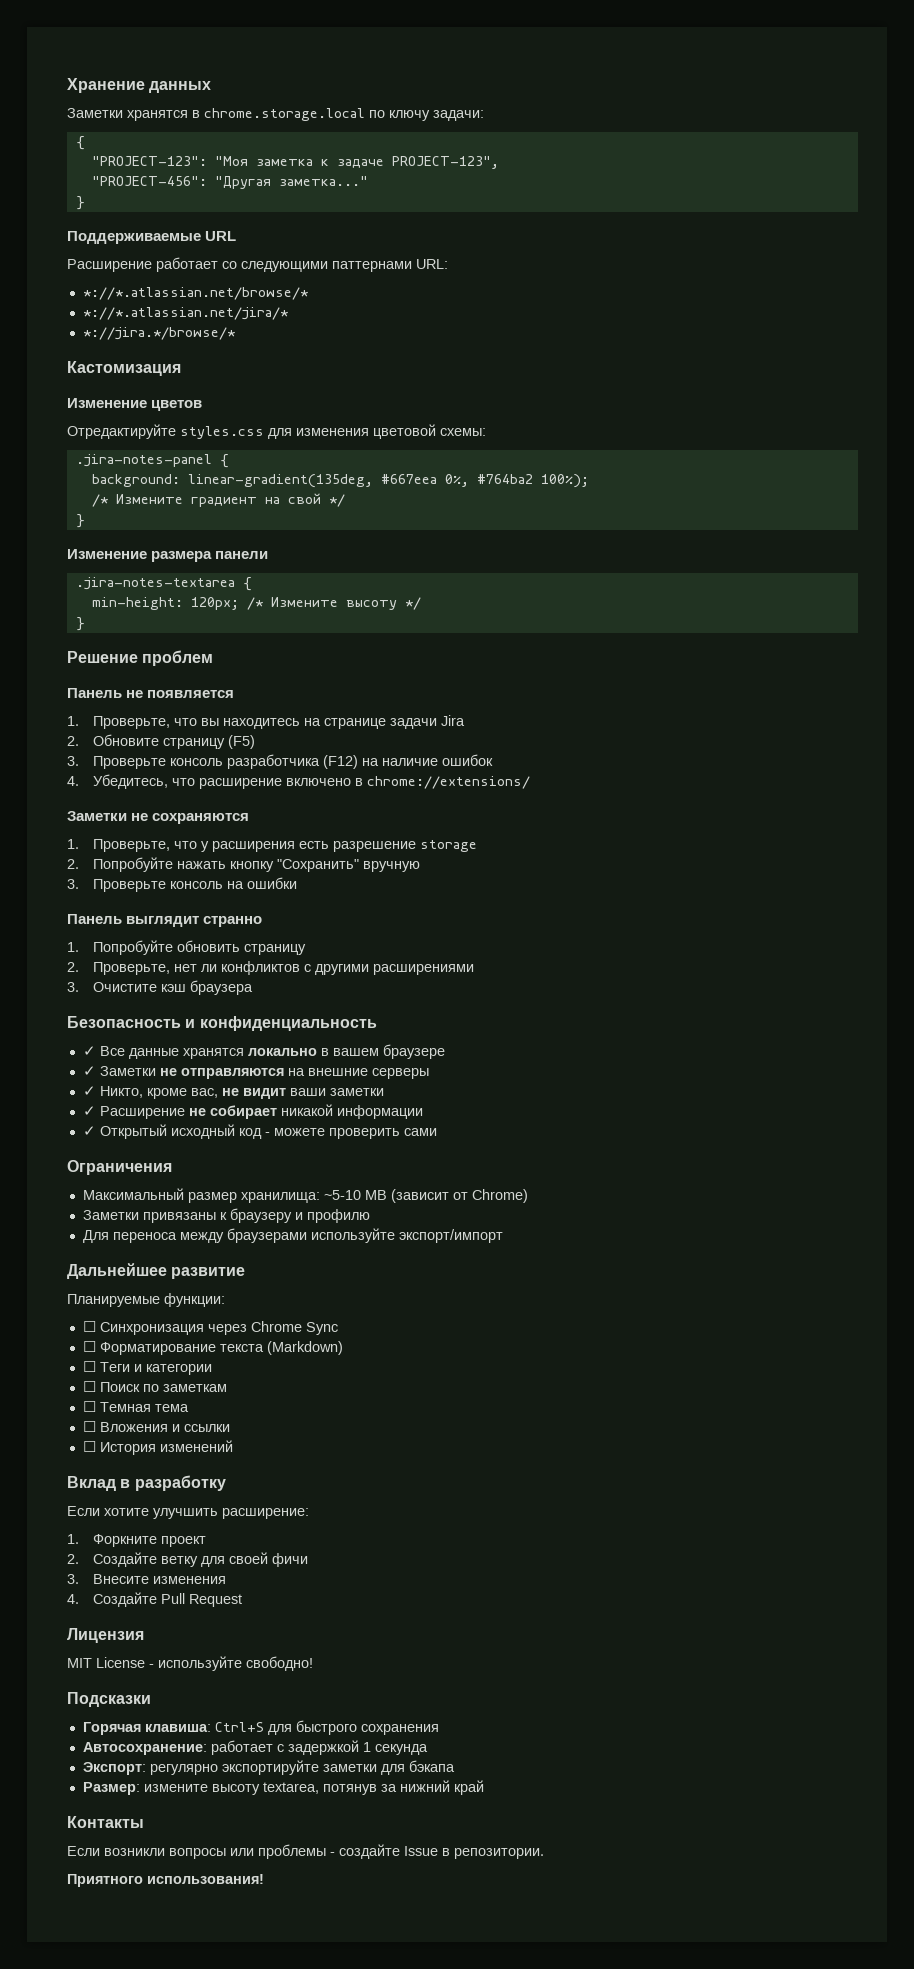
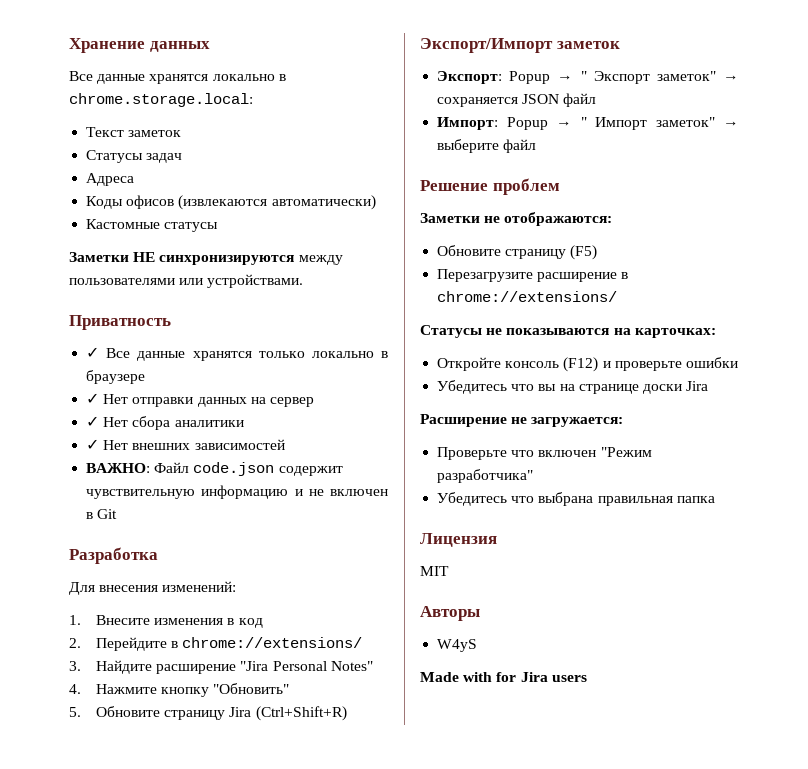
- Заметки хранятся в chrome.storage.local по ключу задачи:
- {
- "PROJECT-123": "Моя заметка к задаче PROJECT-123",
- "PROJECT-456": "Другая заметка..."
- }
- Поддерживаемые URL
- Расширение работает со следующими паттернами URL:
- *://*.atlassian.net/browse/*
- *://*.atlassian.net/jira/*
- *://jira.*/browse/*
- Кастомизация
- Изменение цветов
- Отредактируйте styles.css для изменения цветовой схемы:
- .jira-notes-panel {
- background: linear-gradient(135deg, #667eea 0%, #764ba2 100%);
- /* Измените градиент на свой */
- }
- Изменение размера панели
- .jira-notes-textarea {
- min-height: 120px; /* Измените высоту */
- }
- Решение проблем
- Панель не появляется
- 1. Проверьте, что вы находитесь на странице задачи Jira
- 2. Обновите страницу (F5)
- 3. Проверьте консоль разработчика (F12) на наличие ошибок
- 4. Убедитесь, что расширение включено в chrome://extensions/
- Заметки не сохраняются
- 1. Проверьте, что у расширения есть разрешение storage
- 2. Попробуйте нажать кнопку "Сохранить" вручную
- 3. Проверьте консоль на ошибки
- Панель выглядит странно
- 1. Попробуйте обновить страницу
- 2. Проверьте, нет ли конфликтов с другими расширениями
- 3. Очистите кэш браузера
- Безопасность и конфиденциальность
+ Все данные хранятся локально в chrome.storage.local:
+ Текст заметок
+ Статусы задач
+ Адреса
+ Коды офисов (извлекаются автоматически)
+ Кастомные статусы
+ Заметки НЕ синхронизируются между пользователями или устройствами.
+ Приватность
- ✓ Все данные хранятся локально в вашем браузере
+ ✓ Все данные хранятся только локально в браузере
- ✓ Заметки не отправляются на внешние серверы
- ✓ Никто, кроме вас, не видит ваши заметки
- ✓ Расширение не собирает никакой информации
- ✓ Открытый исходный код - можете проверить сами
- Ограничения
- Максимальный размер хранилища: ~5-10 MB (зависит от Chrome)
- Заметки привязаны к браузеру и профилю
- Для переноса между браузерами используйте экспорт/импорт
- Дальнейшее развитие
- Планируемые функции:
- ☐ Синхронизация через Chrome Sync
- ☐ Форматирование текста (Markdown)
- ☐ Теги и категории
- ☐ Поиск по заметкам
- ☐ Темная тема
- ☐ Вложения и ссылки
- ☐ История изменений
- Вклад в разработку
- Если хотите улучшить расширение:
- 1. Форкните проект
- 2. Создайте ветку для своей фичи
- 3. Внесите изменения
- 4. Создайте Pull Request
+ ✓ Нет отправки данных на сервер
+ ✓ Нет сбора аналитики
+ ✓ Нет внешних зависимостей
+ ВАЖНО: Файл code.json содержит чувствительную информацию и не включен в Git
+ Разработка
+ Для внесения изменений:
+ 1. Внесите изменения в код
+ 2. Перейдите в chrome://extensions/
+ 3. Найдите расширение "Jira Personal Notes"
+ 4. Нажмите кнопку "Обновить"
+ 5. Обновите страницу Jira (Ctrl+Shift+R)
+ Экспорт/Импорт заметок
+ Экспорт: Popup → " Экспорт заметок" → сохраняется JSON файл
+ Импорт: Popup → " Импорт заметок" → выберите файл
+ Решение проблем
+ Заметки не отображаются:
+ Обновите страницу (F5)
+ Перезагрузите расширение в chrome://extensions/
+ Статусы не показываются на карточках:
+ Откройте консоль (F12) и проверьте ошибки
+ Убедитесь что вы на странице доски Jira
+ Расширение не загружается:
+ Проверьте что включен "Режим разработчика"
+ Убедитесь что выбрана правильная папка
  Лицензия
- MIT License - используйте свободно!
- Подсказки
- Горячая клавиша: Ctrl+S для быстрого сохранения
- Автосохранение: работает с задержкой 1 секунда
- Экспорт: регулярно экспортируйте заметки для бэкапа
- Размер: измените высоту textarea, потянув за нижний край
- Контакты
- Если возникли вопросы или проблемы - создайте Issue в репозитории.
- Приятного использования!
+ MIT
+ Авторы
+ W4yS
+ Made with for Jira users

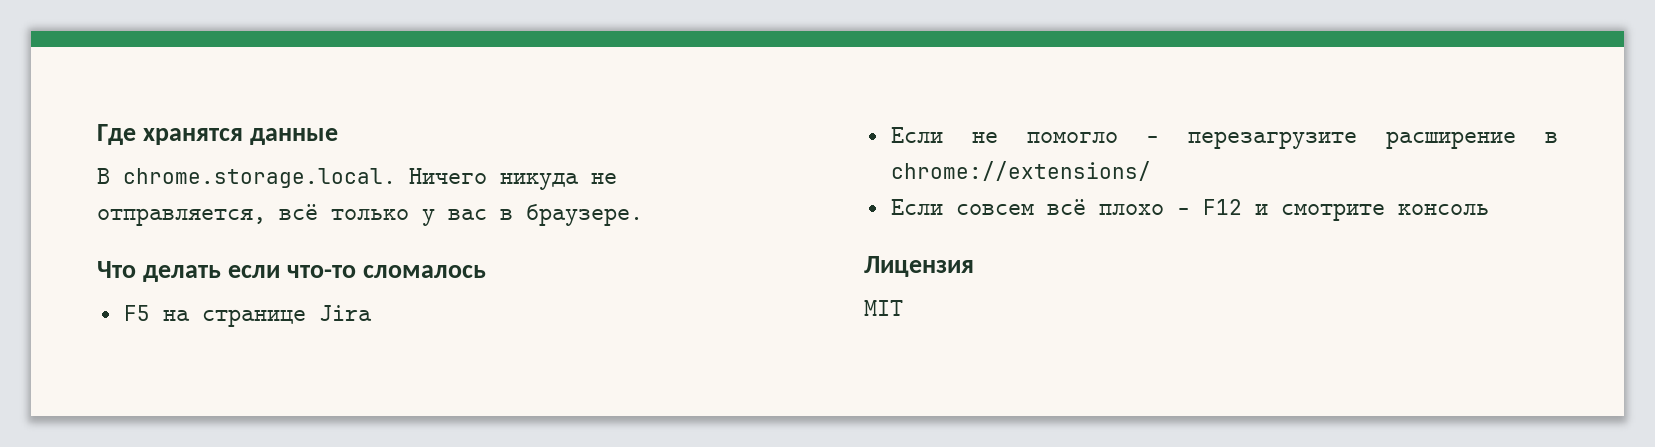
- Хранение данных
- Все данные хранятся локально в chrome.storage.local:
- Текст заметок
- Статусы задач
- Адреса
- Коды офисов (извлекаются автоматически)
- Кастомные статусы
- Заметки НЕ синхронизируются между пользователями или устройствами.
- Приватность
- ✓ Все данные хранятся только локально в браузере
- ✓ Нет отправки данных на сервер
- ✓ Нет сбора аналитики
- ✓ Нет внешних зависимостей
- ВАЖНО: Файл code.json содержит чувствительную информацию и не включен в Git
- Разработка
- Для внесения изменений:
- 1. Внесите изменения в код
- 2. Перейдите в chrome://extensions/
- 3. Найдите расширение "Jira Personal Notes"
- 4. Нажмите кнопку "Обновить"
- 5. Обновите страницу Jira (Ctrl+Shift+R)
- Экспорт/Импорт заметок
- Экспорт: Popup → " Экспорт заметок" → сохраняется JSON файл
- Импорт: Popup → " Импорт заметок" → выберите файл
- Решение проблем
- Заметки не отображаются:
- Обновите страницу (F5)
- Перезагрузите расширение в chrome://extensions/
- Статусы не показываются на карточках:
- Откройте консоль (F12) и проверьте ошибки
- Убедитесь что вы на странице доски Jira
- Расширение не загружается:
- Проверьте что включен "Режим разработчика"
- Убедитесь что выбрана правильная папка
+ Где хранятся данные
+ В chrome.storage.local. Ничего никуда не отправляется, всё только у вас в браузере.
+ Что делать если что-то сломалось
+ F5 на странице Jira
+ Если не помогло - перезагрузите расширение в chrome://extensions/
+ Если совсем всё плохо - F12 и смотрите консоль
  Лицензия
  MIT
- Авторы
- W4yS
- Made with for Jira users

